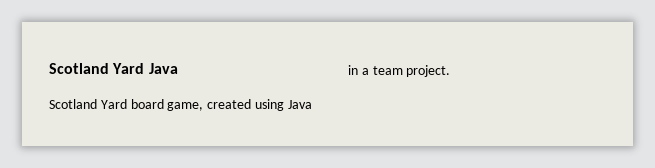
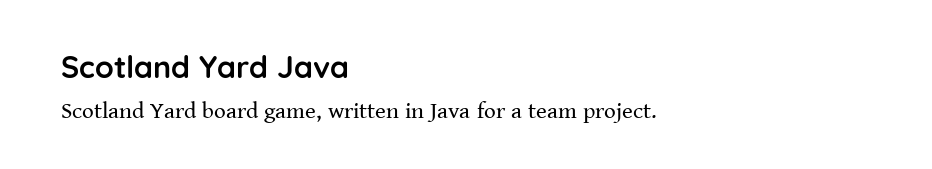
- Scotland Yard board game, created using Java in a team project.
+ Scotland Yard board game, written in Java for a team project.

